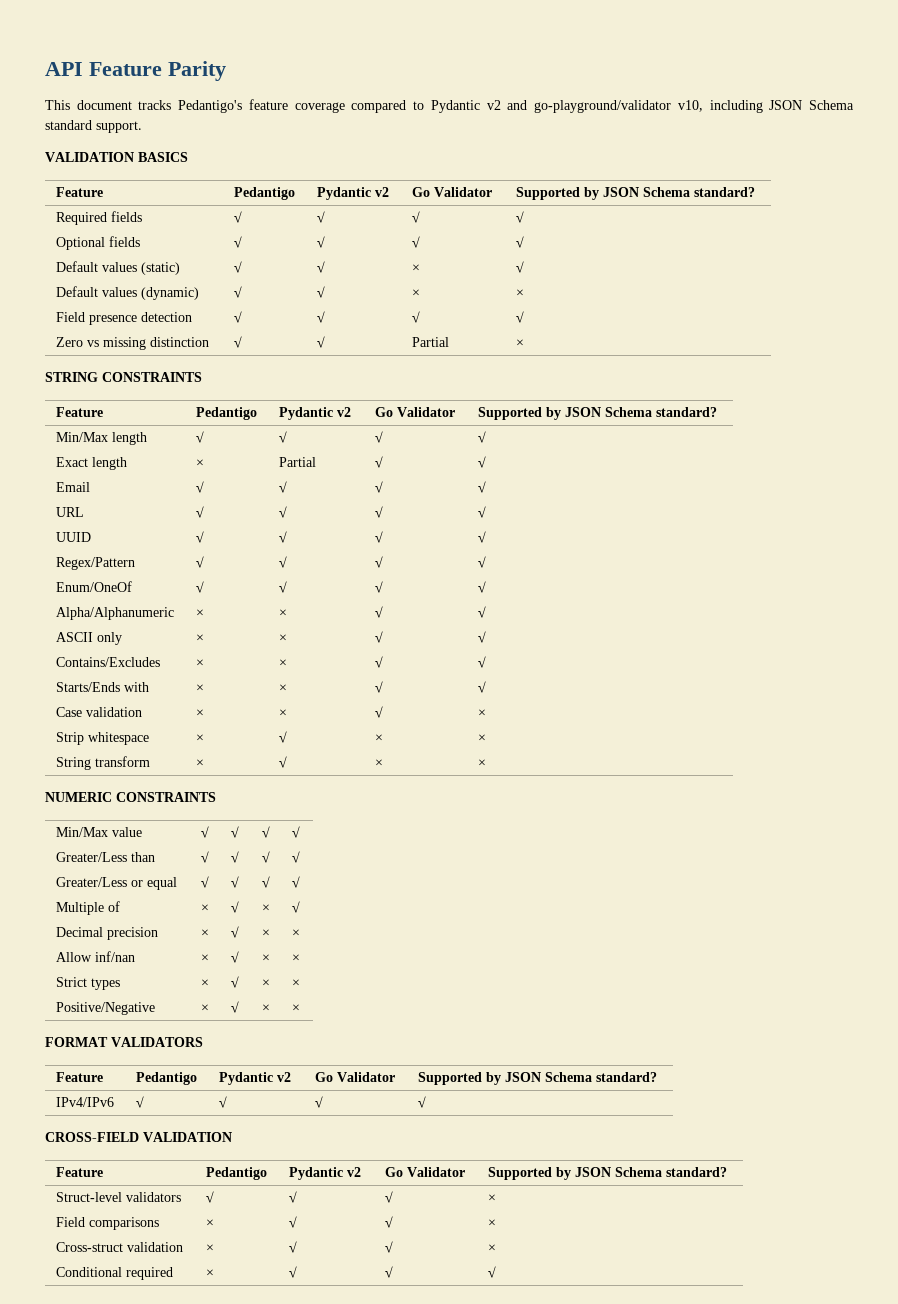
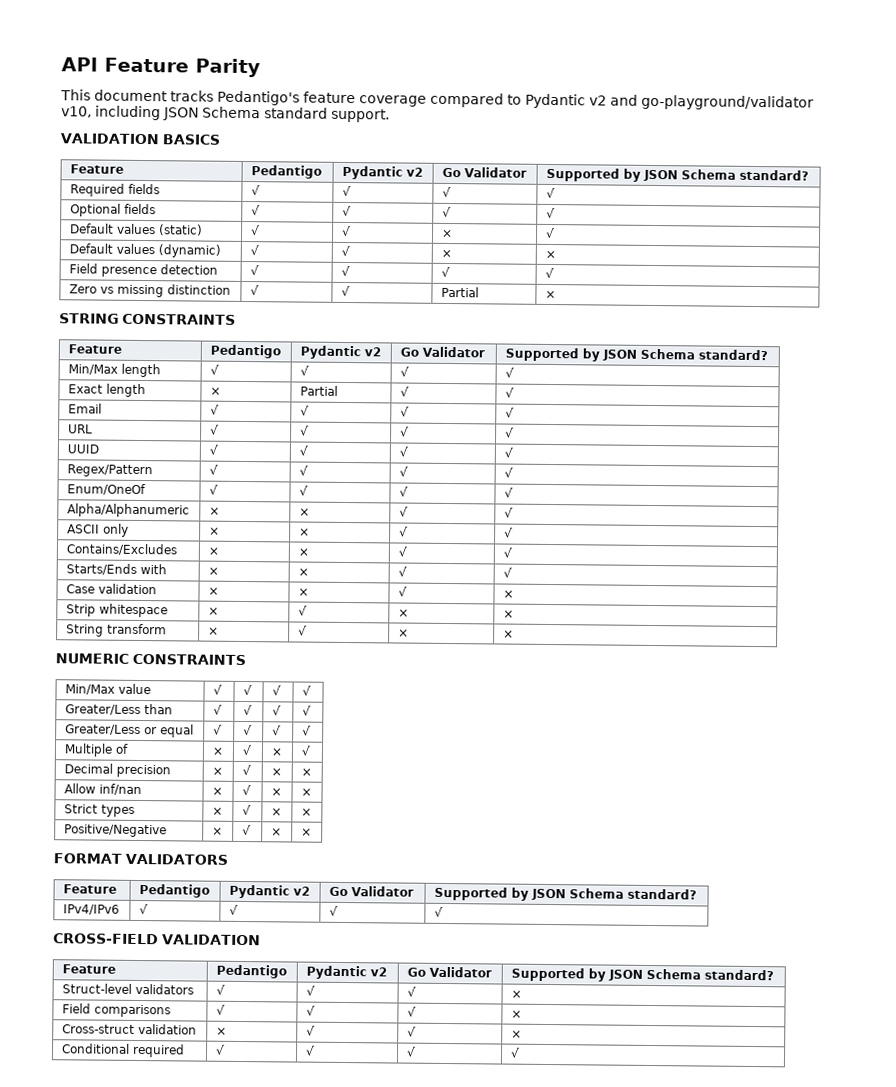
- Field comparisons | × | √ | √ | ×
+ Field comparisons | √ | √ | √ | ×
- Conditional required | × | √ | √ | √
+ Conditional required | √ | √ | √ | √

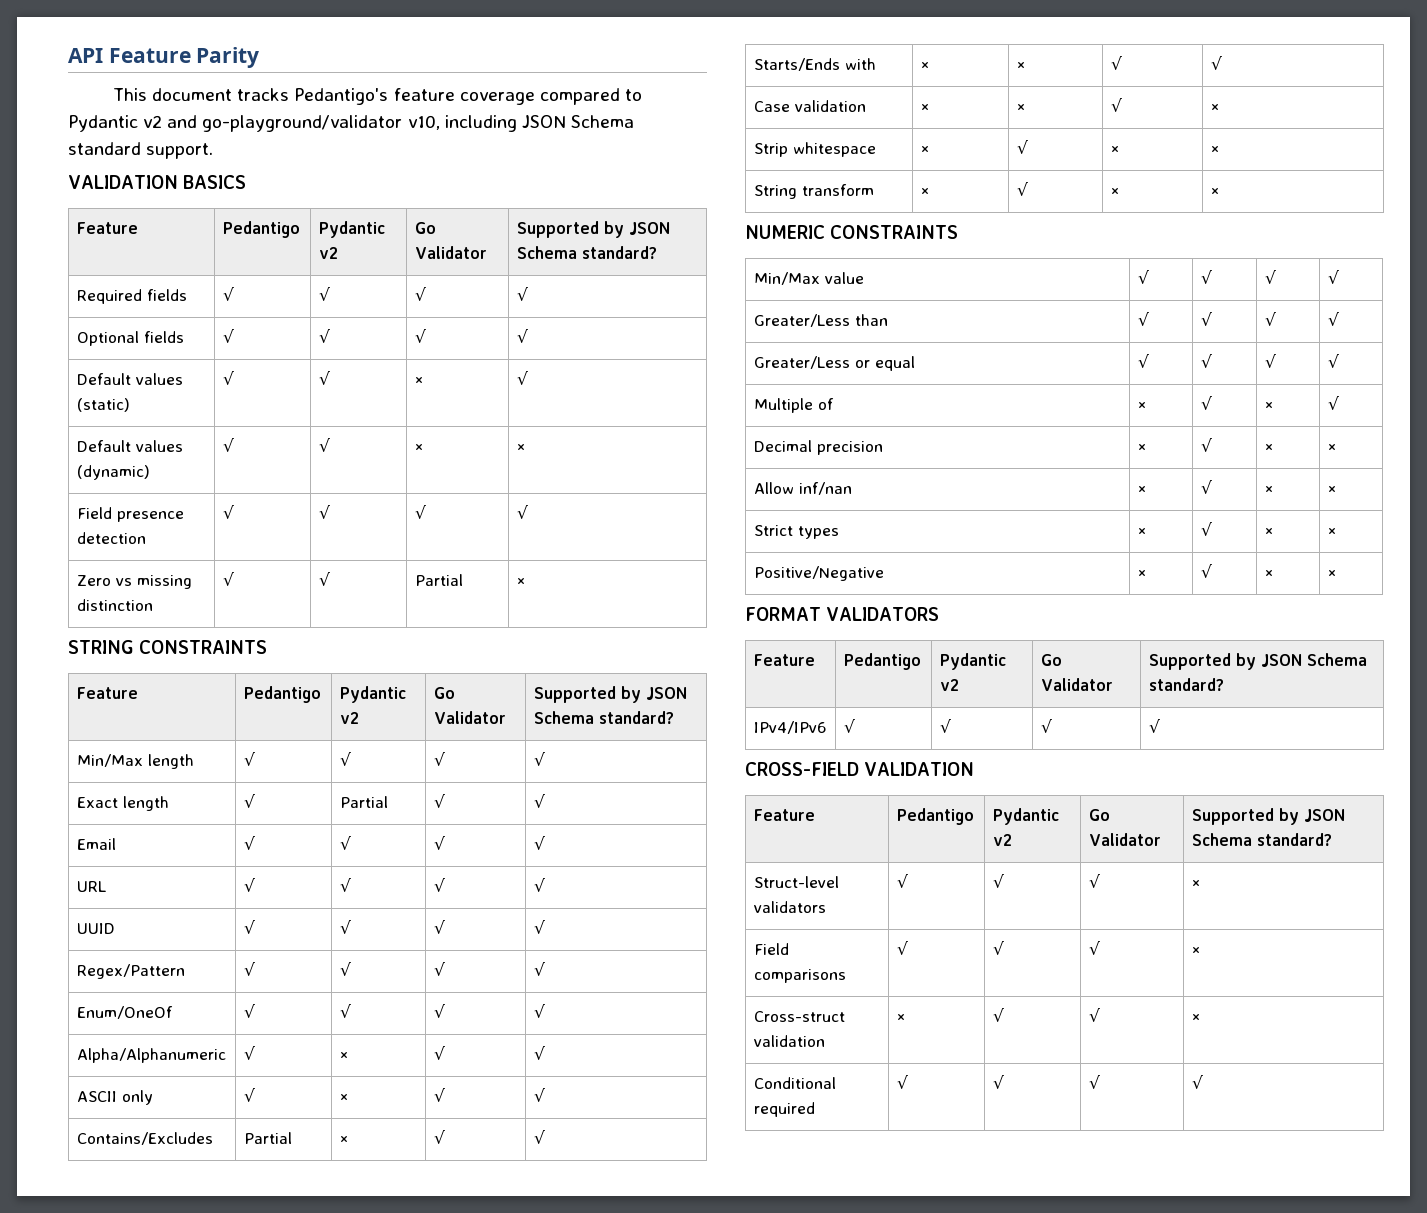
- Exact length | × | Partial | √ | √
+ Exact length | √ | Partial | √ | √
- Alpha/Alphanumeric | × | × | √ | √
+ Alpha/Alphanumeric | √ | × | √ | √
- ASCII only | × | × | √ | √
+ ASCII only | √ | × | √ | √
- Contains/Excludes | × | × | √ | √
+ Contains/Excludes | Partial | × | √ | √

